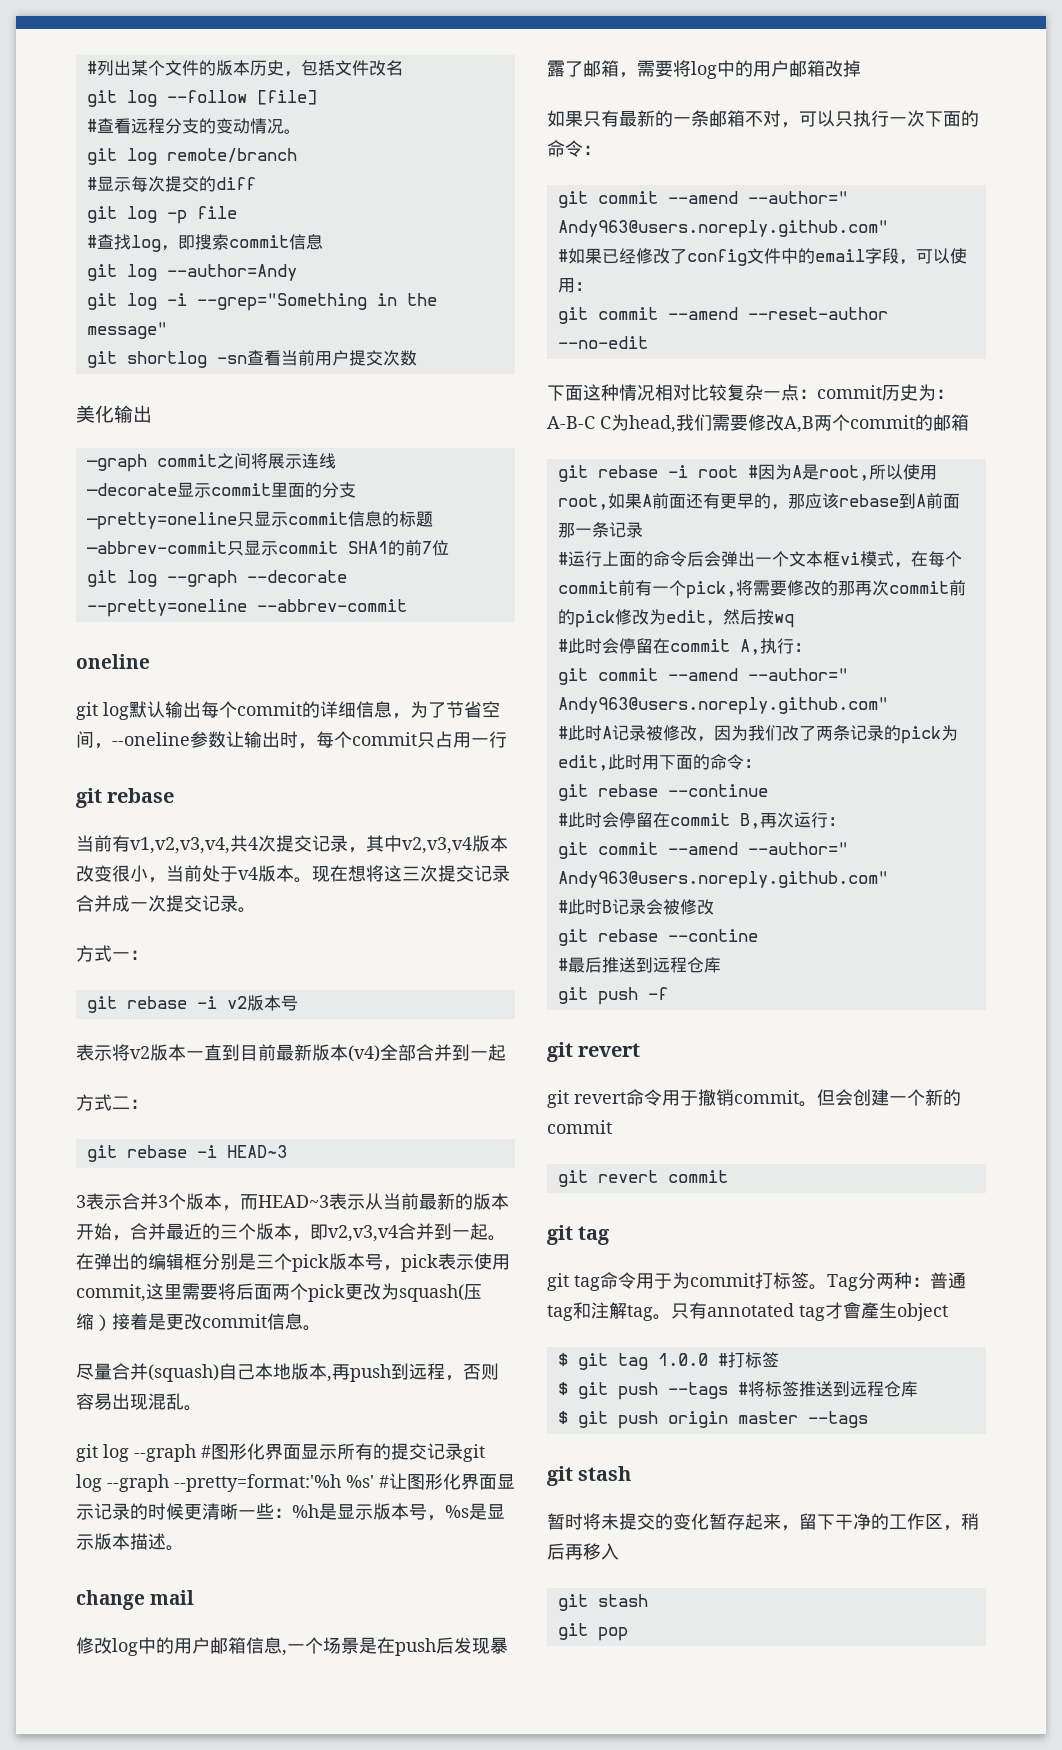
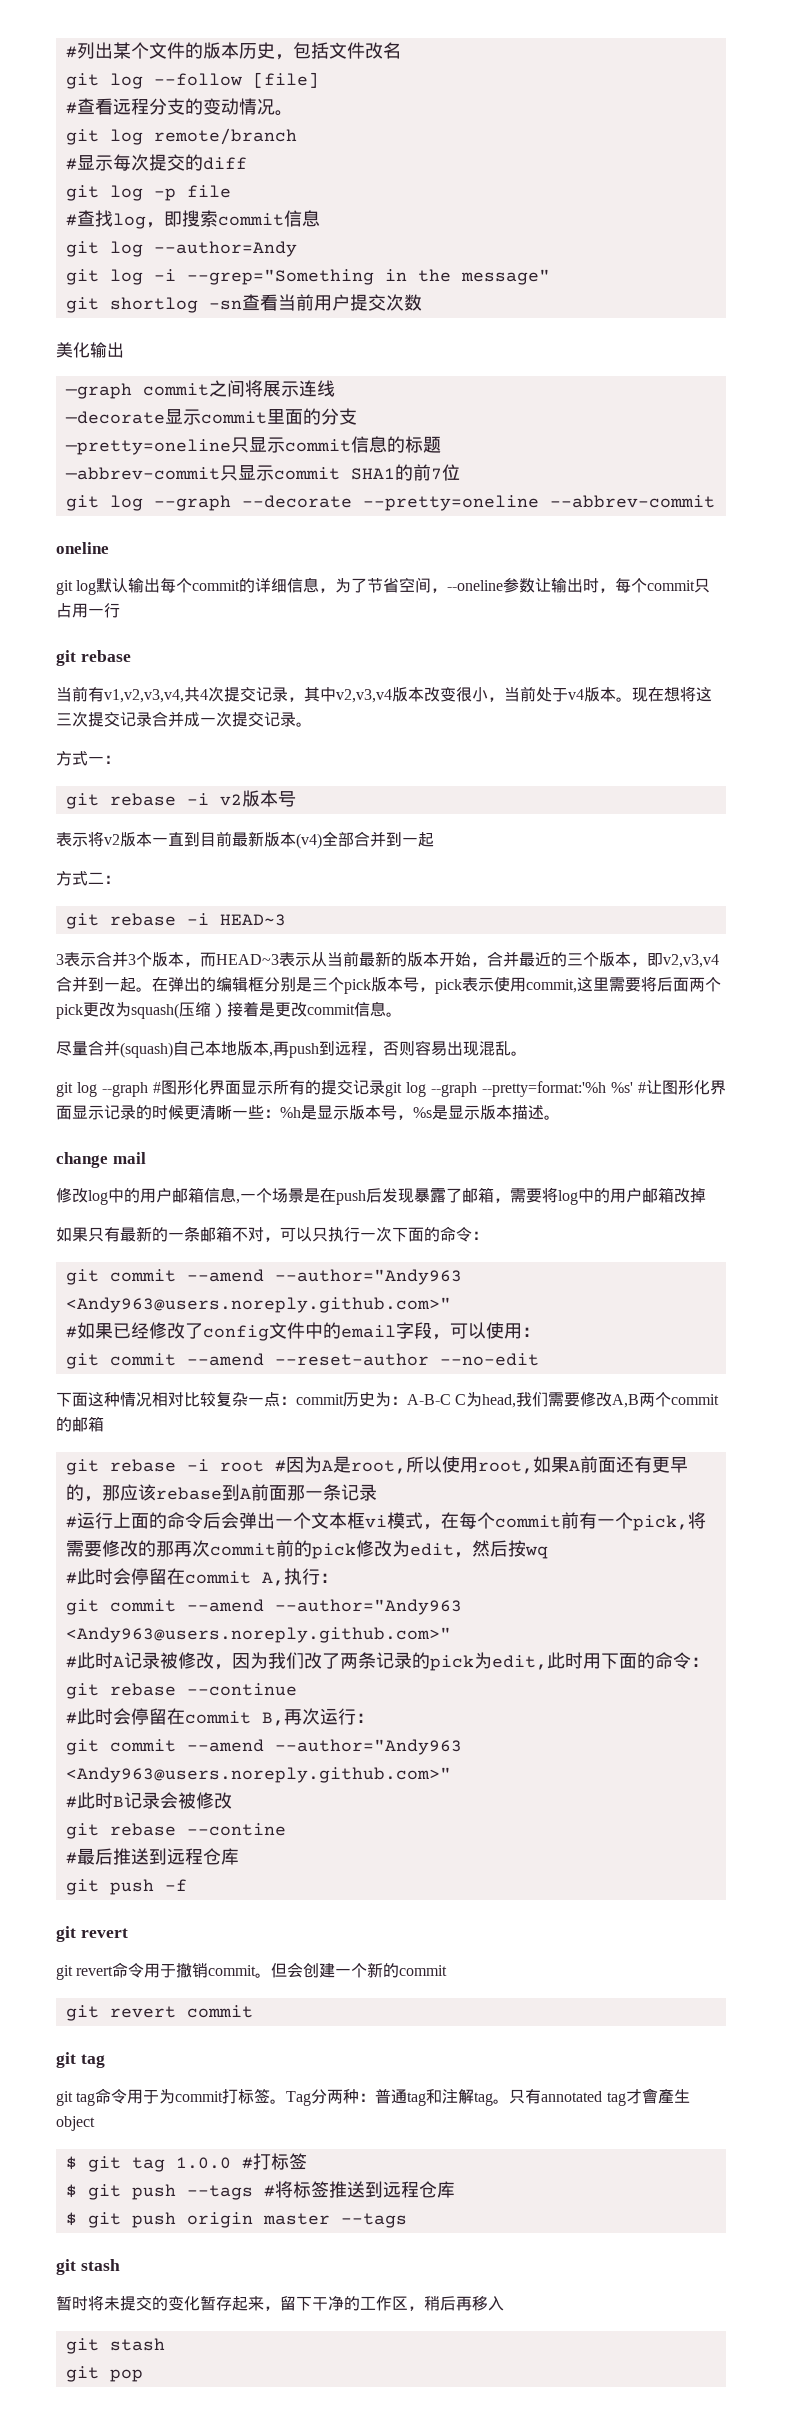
  如果只有最新的一条邮箱不对，可以只执行一次下面的命令：
- git commit --amend --author=" Andy963@users.noreply.github.com"
+ git commit --amend --author="Andy963 <Andy963@users.noreply.github.com>"
  #此时会停留在commit A,执行：
- git commit --amend --author=" Andy963@users.noreply.github.com"
+ git commit --amend --author="Andy963 <Andy963@users.noreply.github.com>"
  #此时会停留在commit B,再次运行：
- git commit --amend --author=" Andy963@users.noreply.github.com"
+ git commit --amend --author="Andy963 <Andy963@users.noreply.github.com>"

